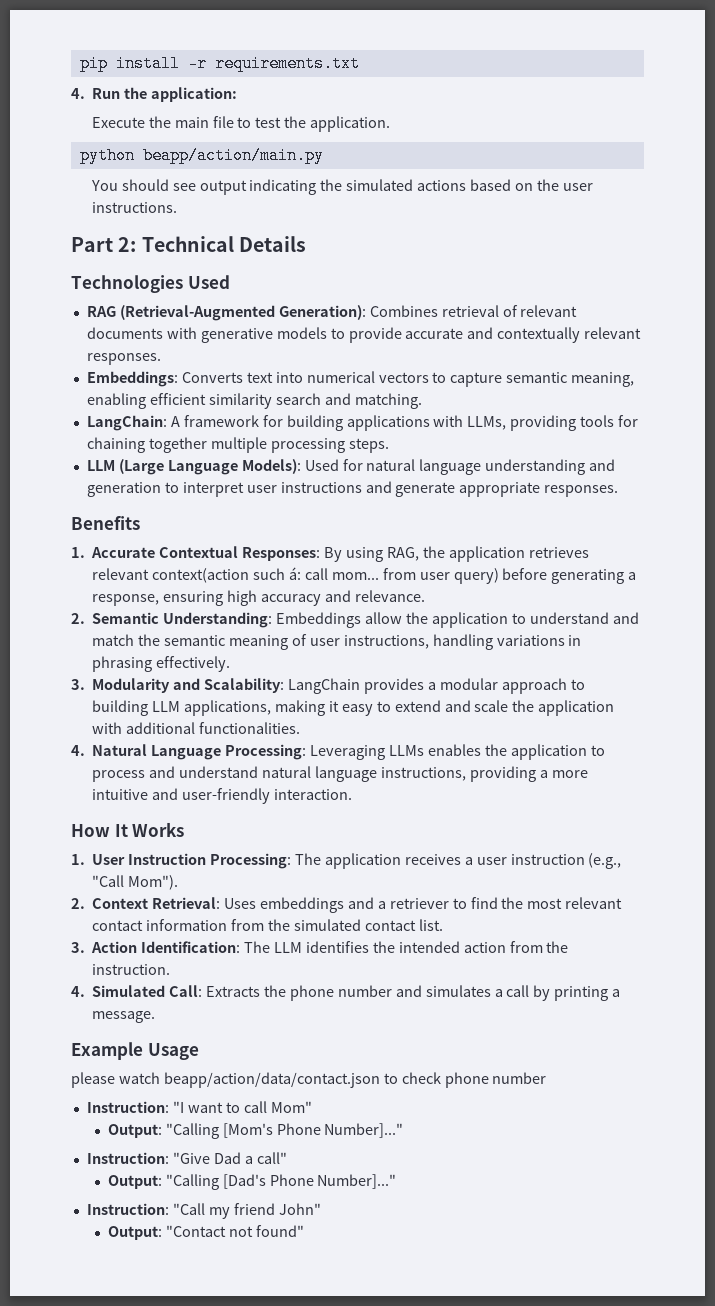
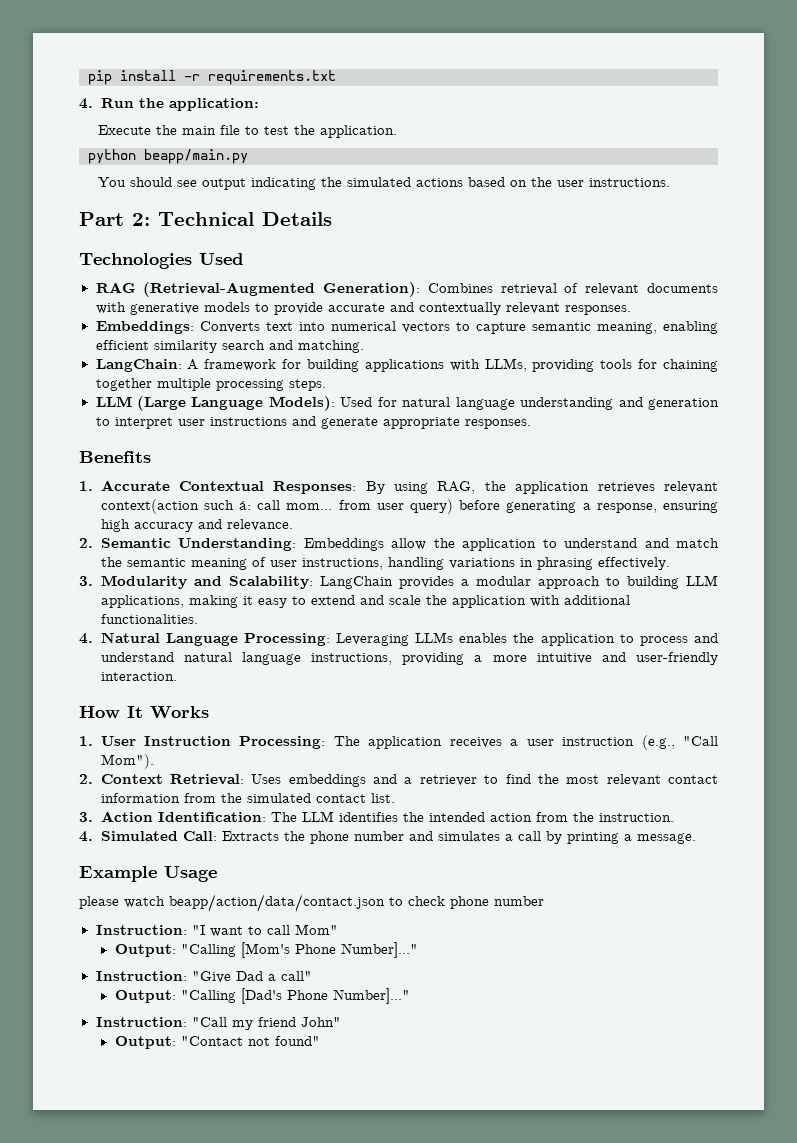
- python beapp/action/main.py
+ python beapp/main.py

